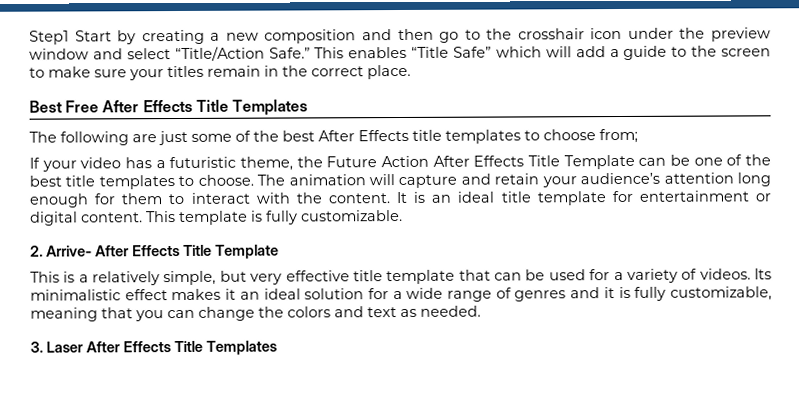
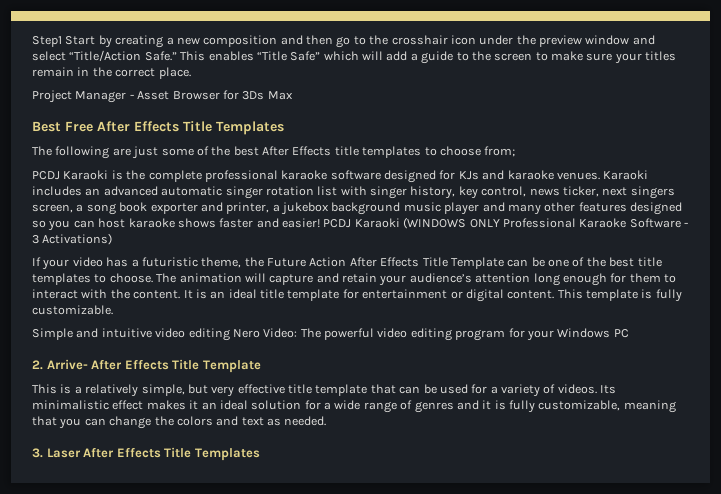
+ Project Manager - Asset Browser for 3Ds Max
+ PCDJ Karaoki is the complete professional karaoke software designed for KJs and karaoke venues. Karaoki includes an advanced automatic singer rotation list with singer history, key control, news ticker, next singers screen, a song book exporter and printer, a jukebox background music player and many other features designed so you can host karaoke shows faster and easier! PCDJ Karaoki (WINDOWS ONLY Professional Karaoke Software - 3 Activations)
+ Simple and intuitive video editing Nero Video: The powerful video editing program for your Windows PC

